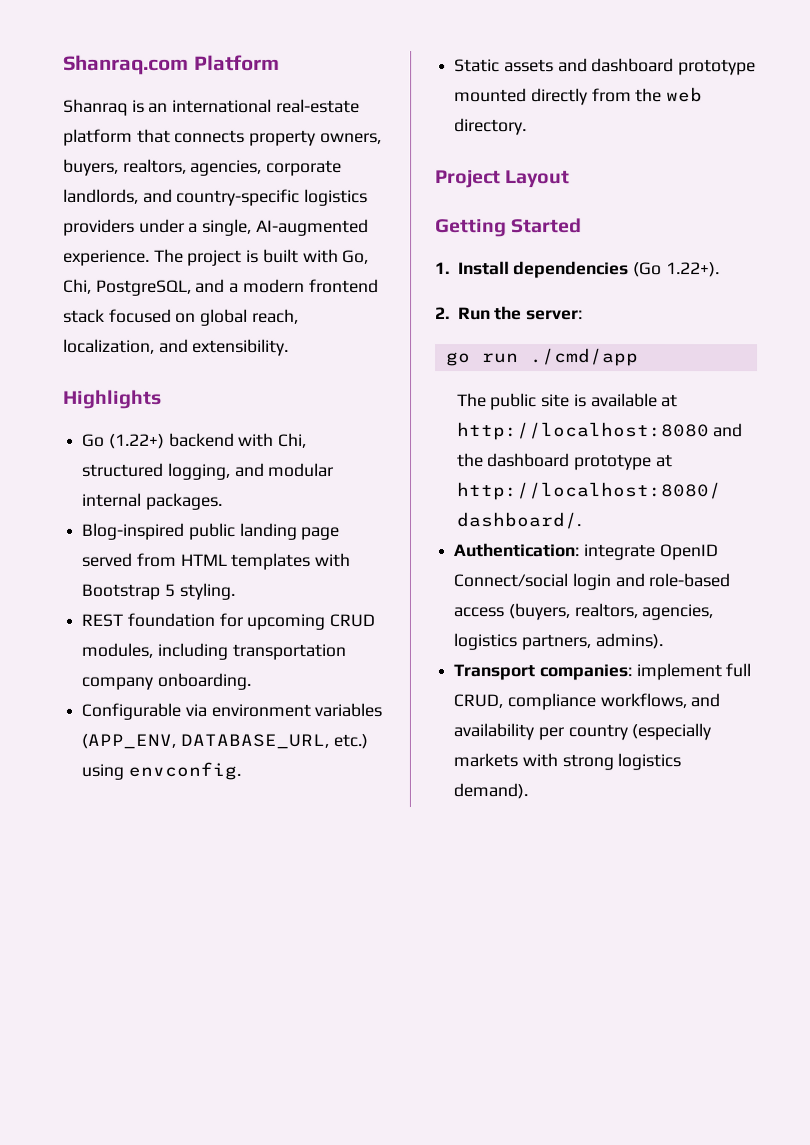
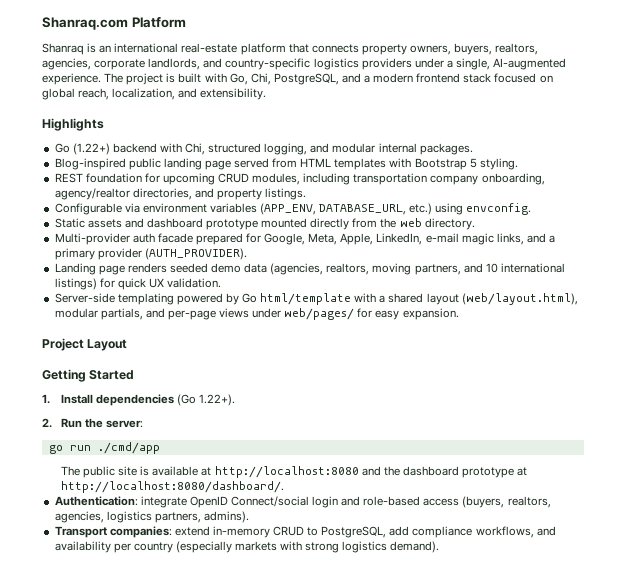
- REST foundation for upcoming CRUD modules, including transportation company onboarding.
+ REST foundation for upcoming CRUD modules, including transportation company onboarding, agency/realtor directories, and property listings.
+ Multi-provider auth facade prepared for Google, Meta, Apple, LinkedIn, e-mail magic links, and a primary provider (AUTH_PROVIDER).
+ Landing page renders seeded demo data (agencies, realtors, moving partners, and 10 international listings) for quick UX validation.
+ Server-side templating powered by Go html/template with a shared layout (web/layout.html), modular partials, and per-page views under web/pages/ for easy expansion.
- Transport companies: implement full CRUD, compliance workflows, and availability per country (especially markets with strong logistics demand).
+ Transport companies: extend in-memory CRUD to PostgreSQL, add compliance workflows, and availability per country (especially markets with strong logistics demand).

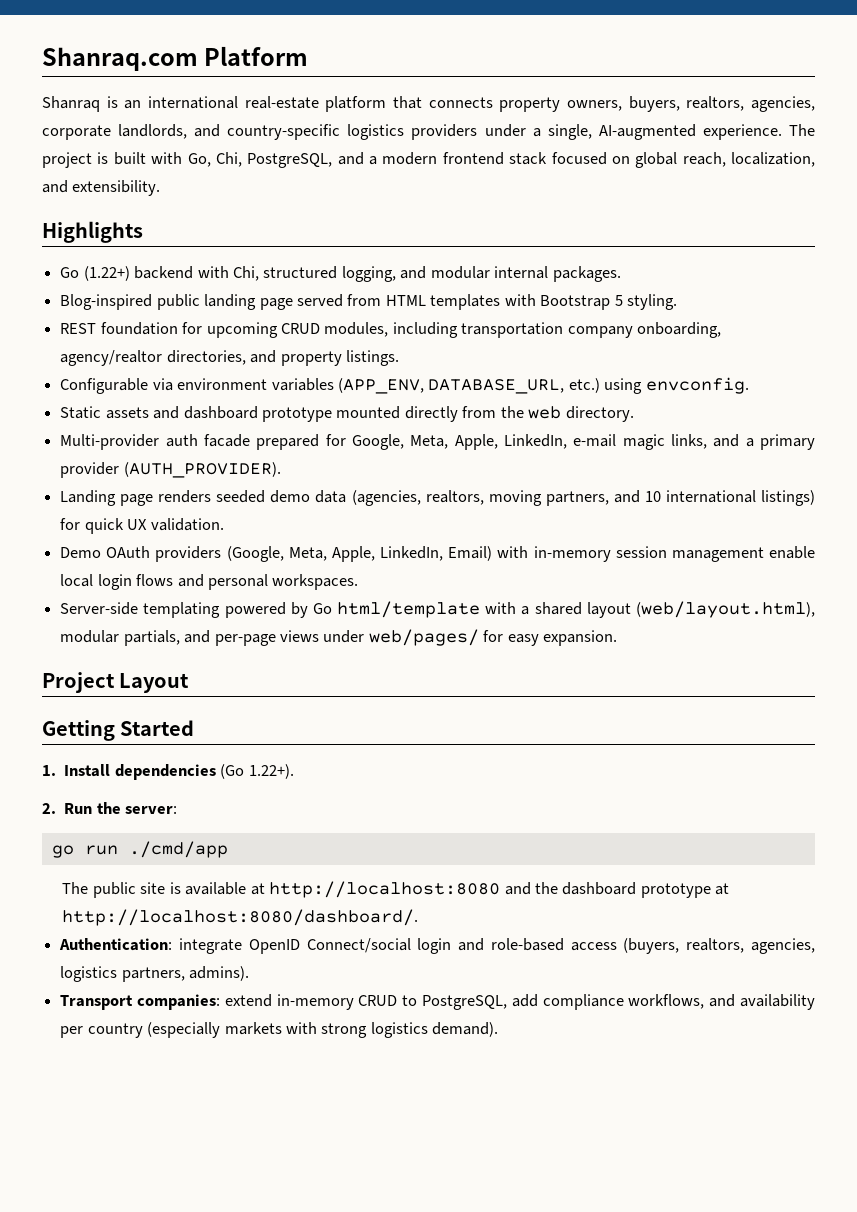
+ Demo OAuth providers (Google, Meta, Apple, LinkedIn, Email) with in-memory session management enable local login flows and personal workspaces.

